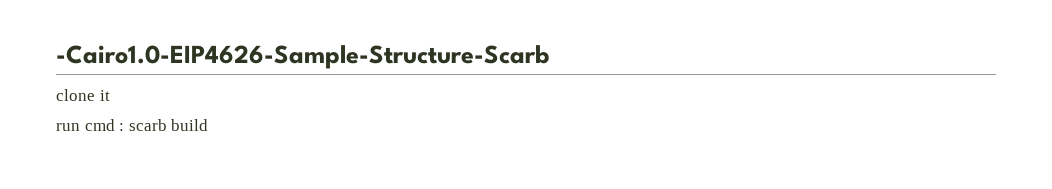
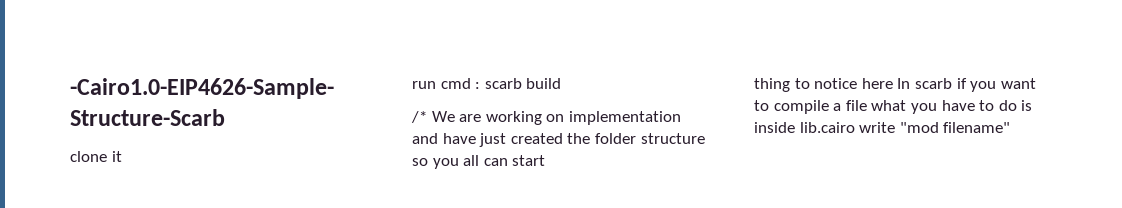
+ /* We are working on implementation and have just created the folder structure so you all can start
+ thing to notice here In scarb if you want to compile a file what you have to do is inside lib.cairo write "mod filename"

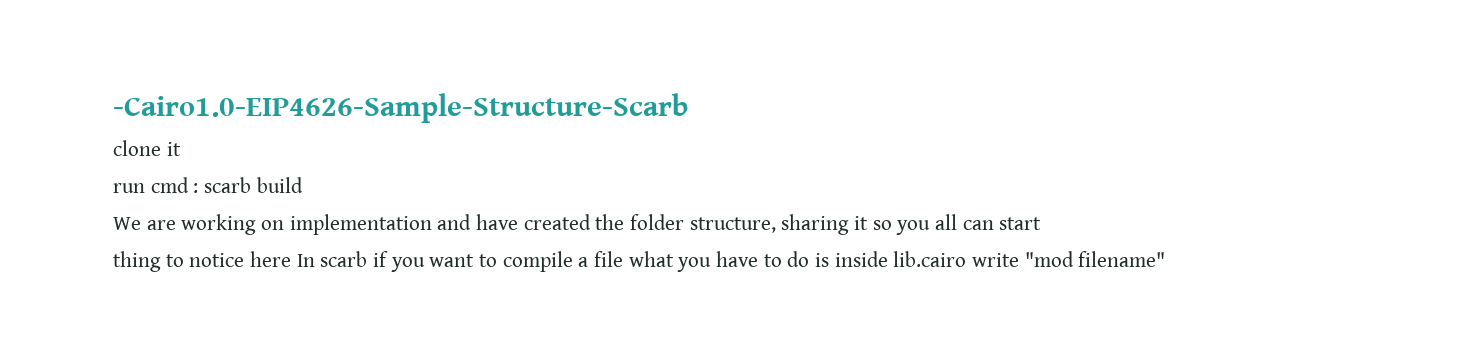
- /* We are working on implementation and have just created the folder structure so you all can start
+ We are working on implementation and have created the folder structure, sharing it so you all can start

